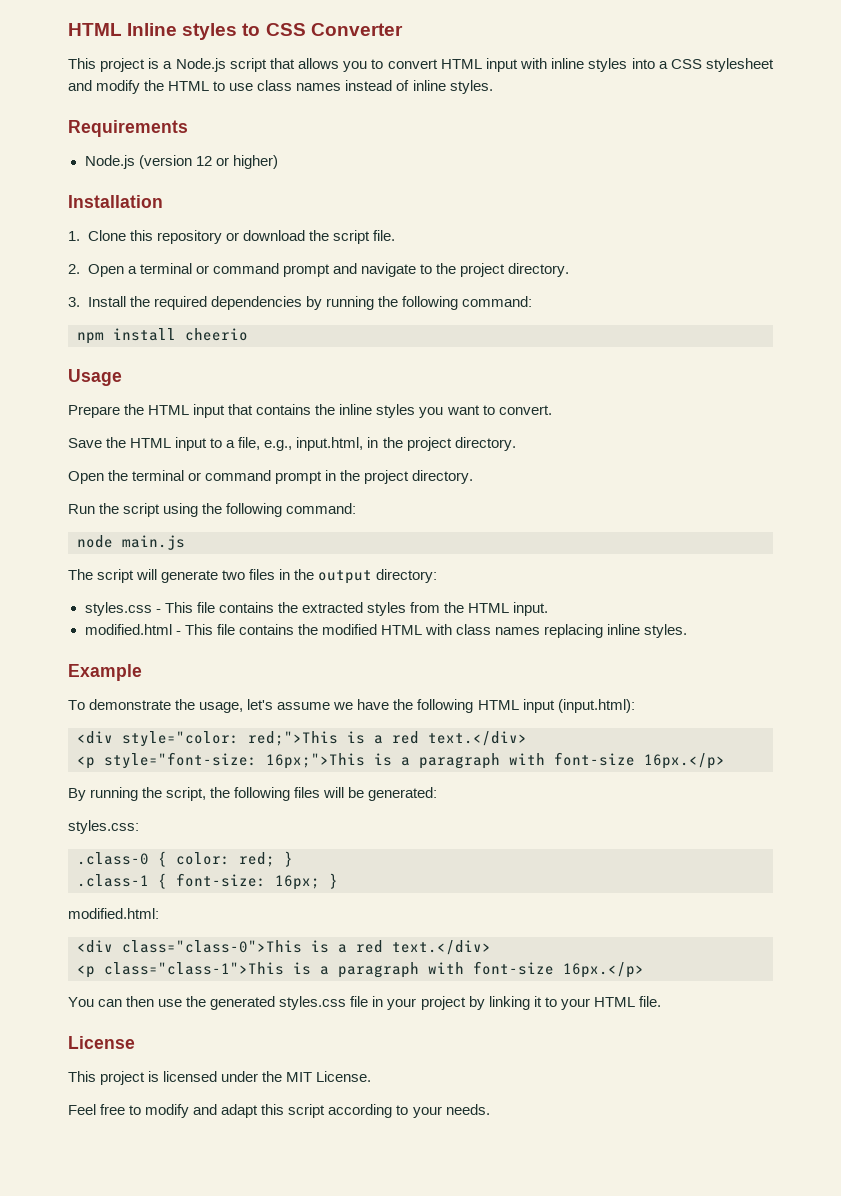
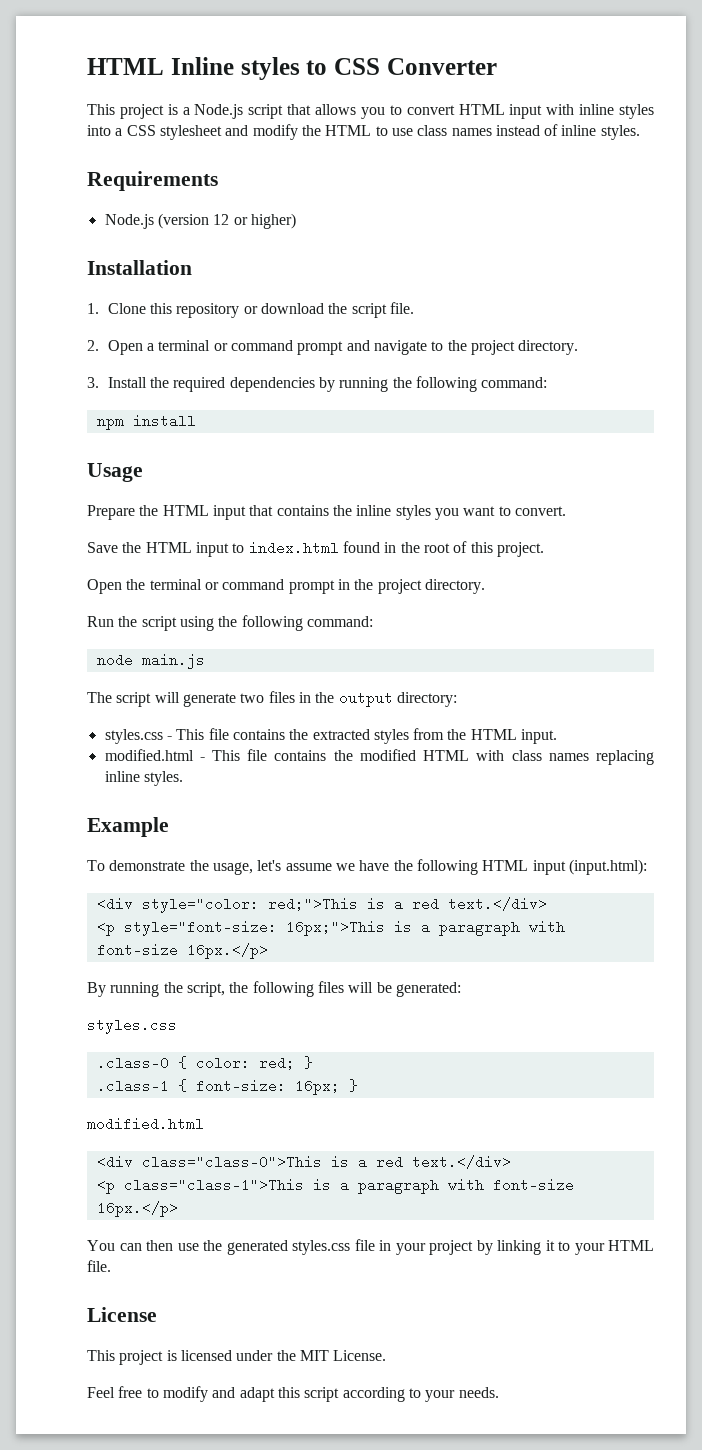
- npm install cheerio
+ npm install
- Save the HTML input to a file, e.g., input.html, in the project directory.
+ Save the HTML input to index.html found in the root of this project.
  By running the script, the following files will be generated:
- styles.css:
+ styles.css
  .class-1 { font-size: 16px; }
- modified.html:
+ modified.html

